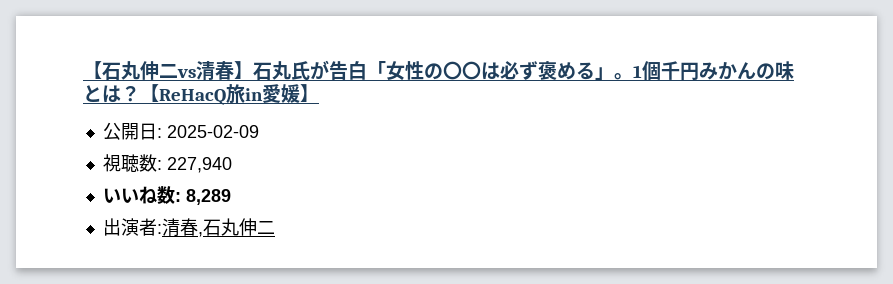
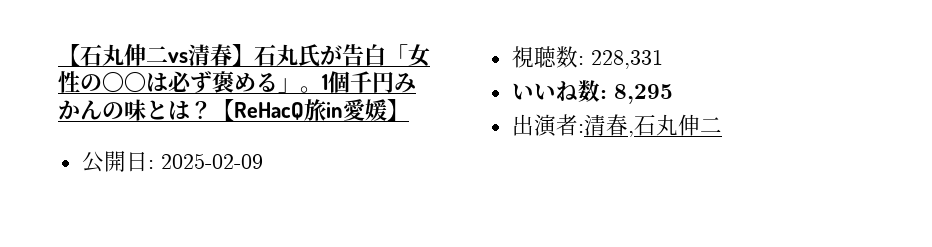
- 視聴数: 227,940
+ 視聴数: 228,331
- いいね数: 8,289
+ いいね数: 8,295

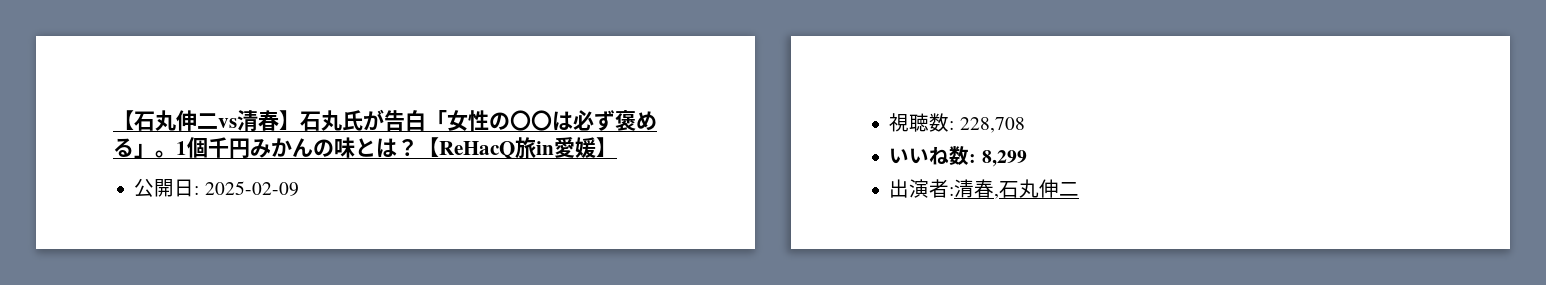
- 視聴数: 228,331
+ 視聴数: 228,708
- いいね数: 8,295
+ いいね数: 8,299

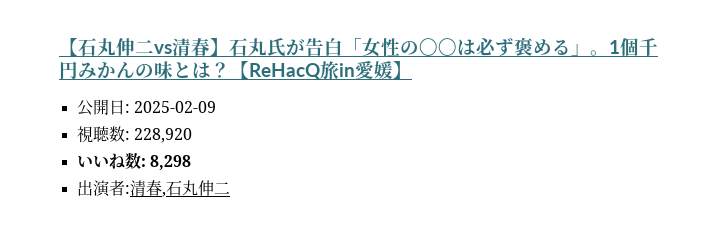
- 視聴数: 228,708
+ 視聴数: 228,920
- いいね数: 8,299
+ いいね数: 8,298

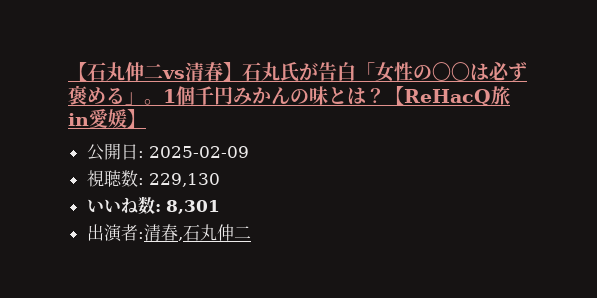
- 視聴数: 228,920
+ 視聴数: 229,130
- いいね数: 8,298
+ いいね数: 8,301

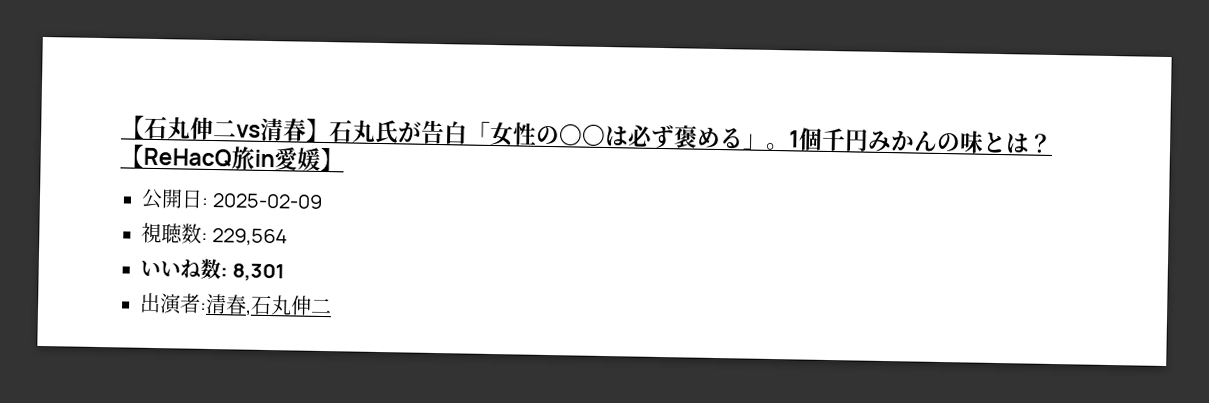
- 視聴数: 229,130
+ 視聴数: 229,564

